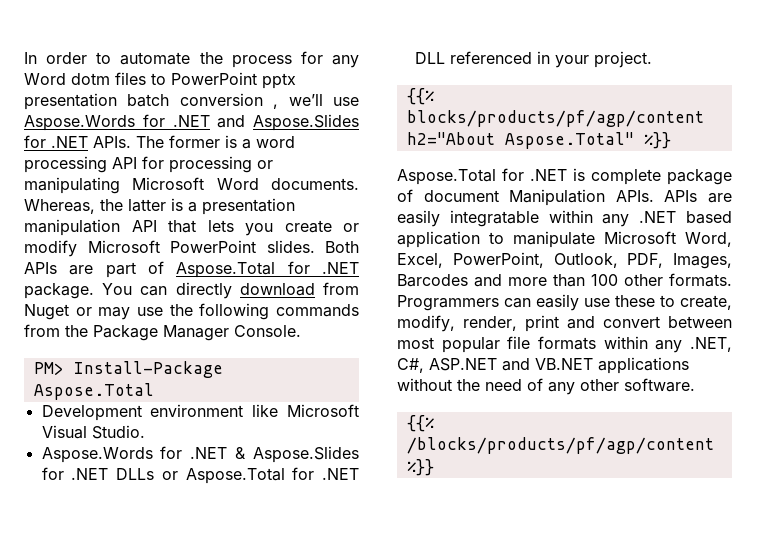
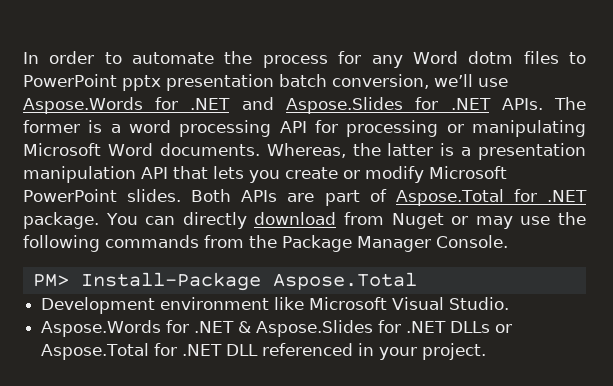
- In order to automate the process for any Word dotm files to PowerPoint pptx presentation batch conversion , we’ll use Aspose.Words for .NET and Aspose.Slides for .NET APIs.
+ In order to automate the process for any Word dotm files to PowerPoint pptx presentation batch conversion, we’ll use Aspose.Words for .NET and Aspose.Slides for .NET APIs.
- {{% blocks/products/pf/agp/content h2="About Aspose.Total" %}}
- Aspose.Total for .NET is complete package of document Manipulation APIs. APIs are easily integratable within any .NET based application to manipulate Microsoft Word, Excel, PowerPoint, Outlook, PDF, Images, Barcodes and more than 100 other formats. Programmers can easily use these to create, modify, render, print and convert between most popular file formats within any .NET, C#, ASP.NET and VB.NET applications without the need of any other software.
- {{% /blocks/products/pf/agp/content %}}

